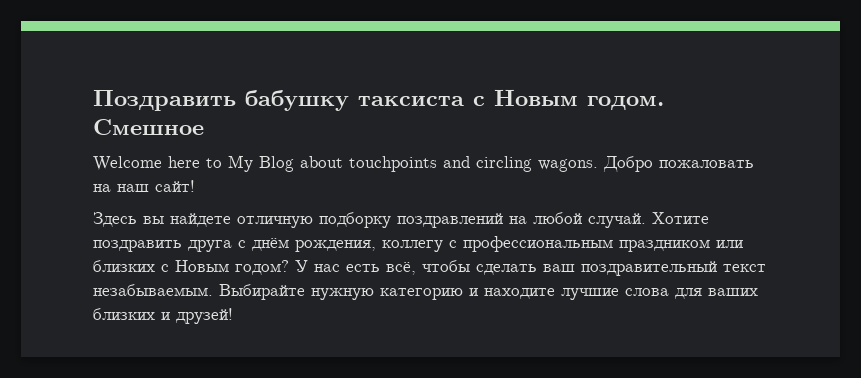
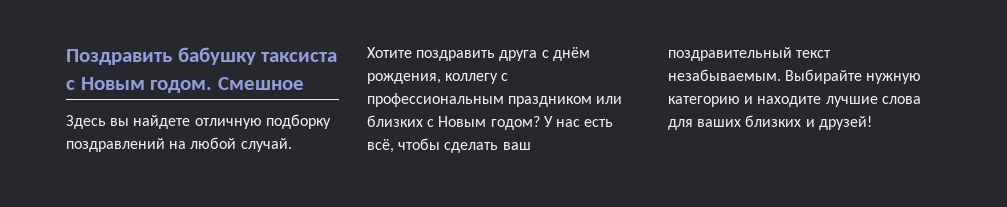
- Welcome here to My Blog about touchpoints and circling wagons. Добро пожаловать на наш сайт!

